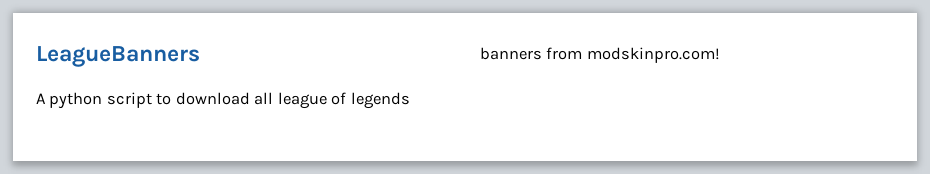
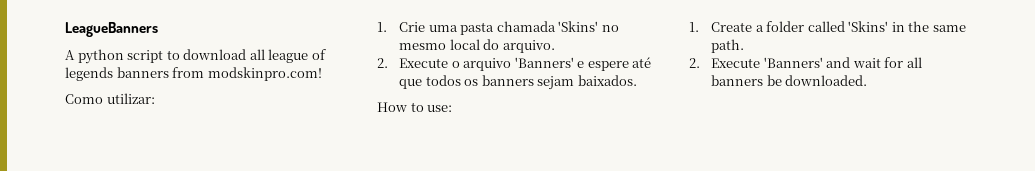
+ Como utilizar:
+ 1. Crie uma pasta chamada 'Skins' no mesmo local do arquivo.
+ 2. Execute o arquivo 'Banners' e espere até que todos os banners sejam baixados.
+ How to use:
+ 1. Create a folder called 'Skins' in the same path.
+ 2. Execute 'Banners' and wait for all banners be downloaded.

